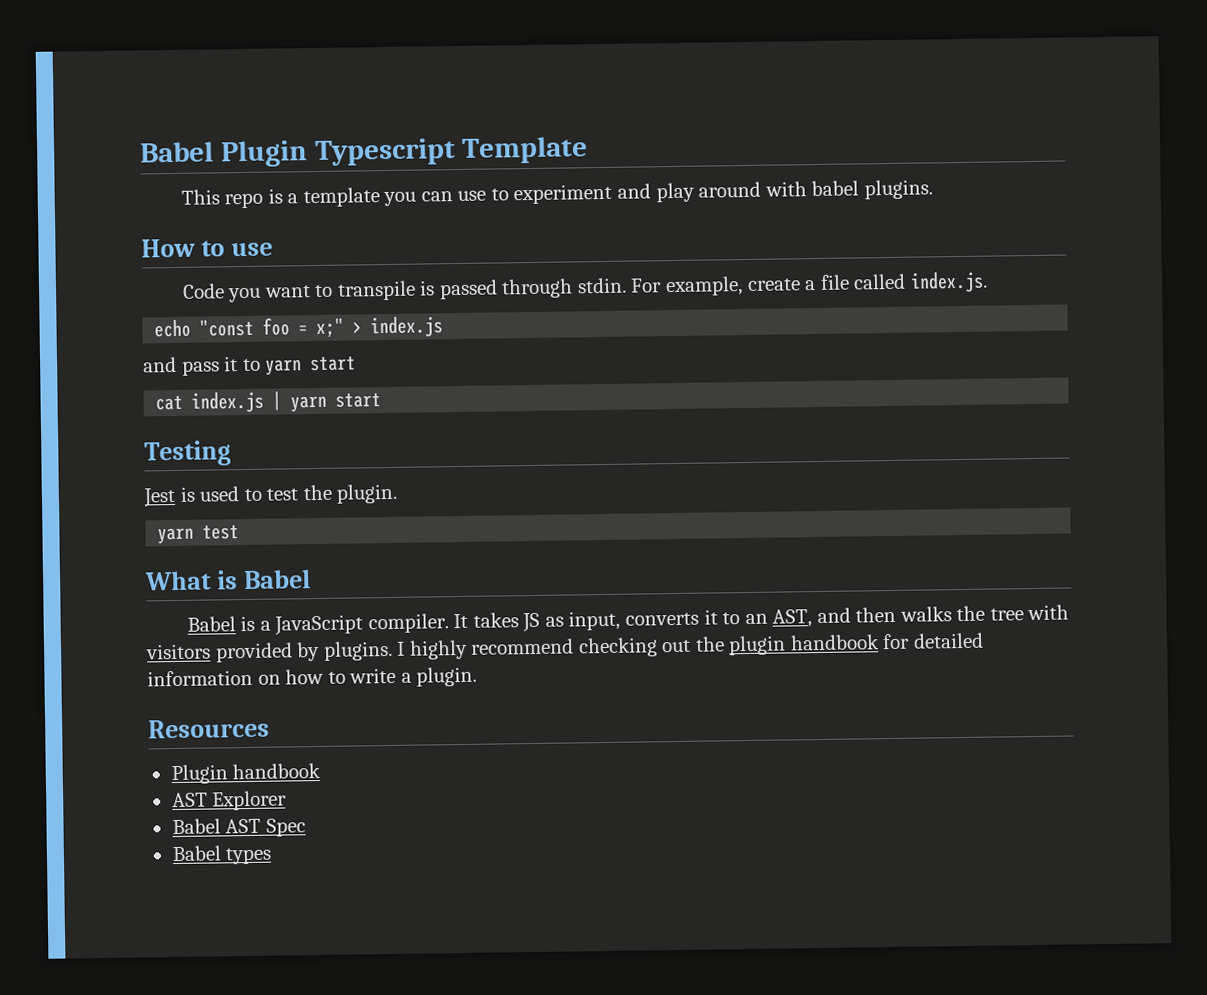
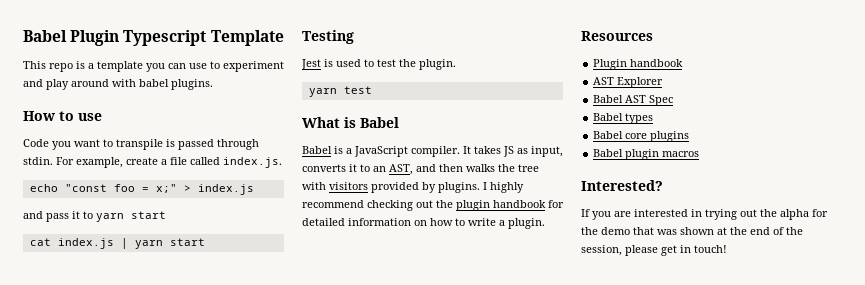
+ Babel core plugins
+ Babel plugin macros
+ Interested?
+ If you are interested in trying out the alpha for the demo that was shown at the end of the session, please get in touch!

